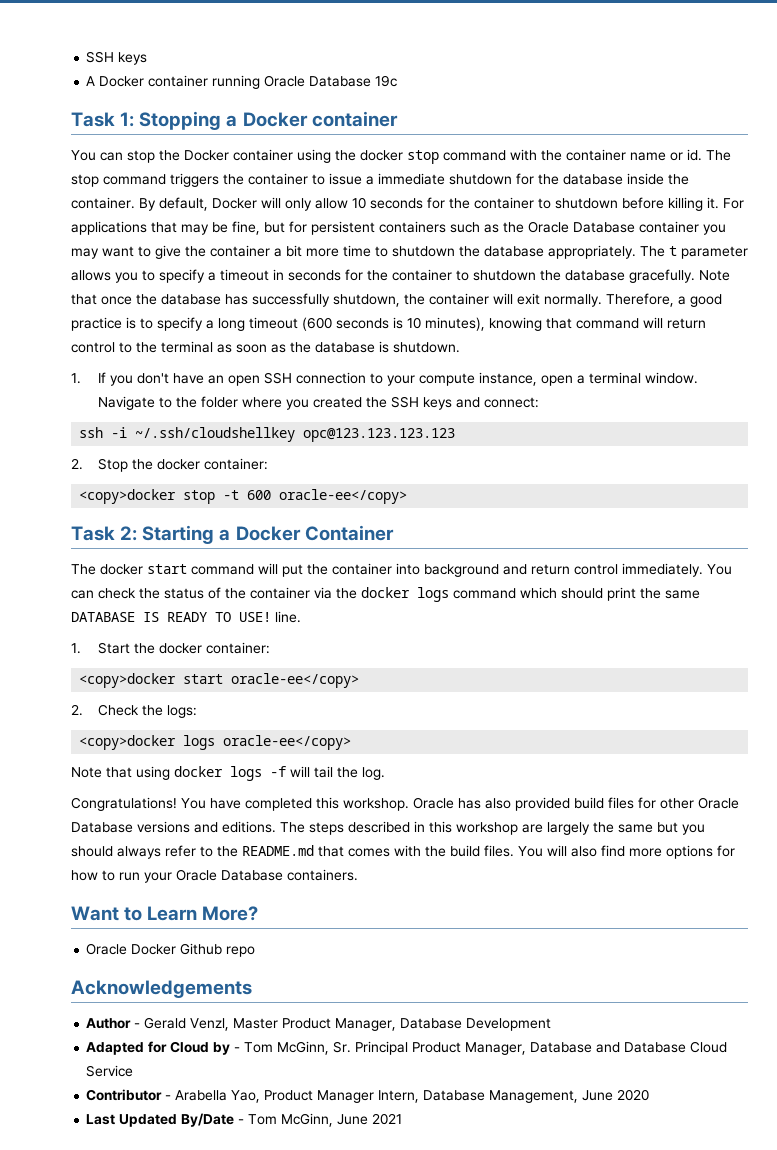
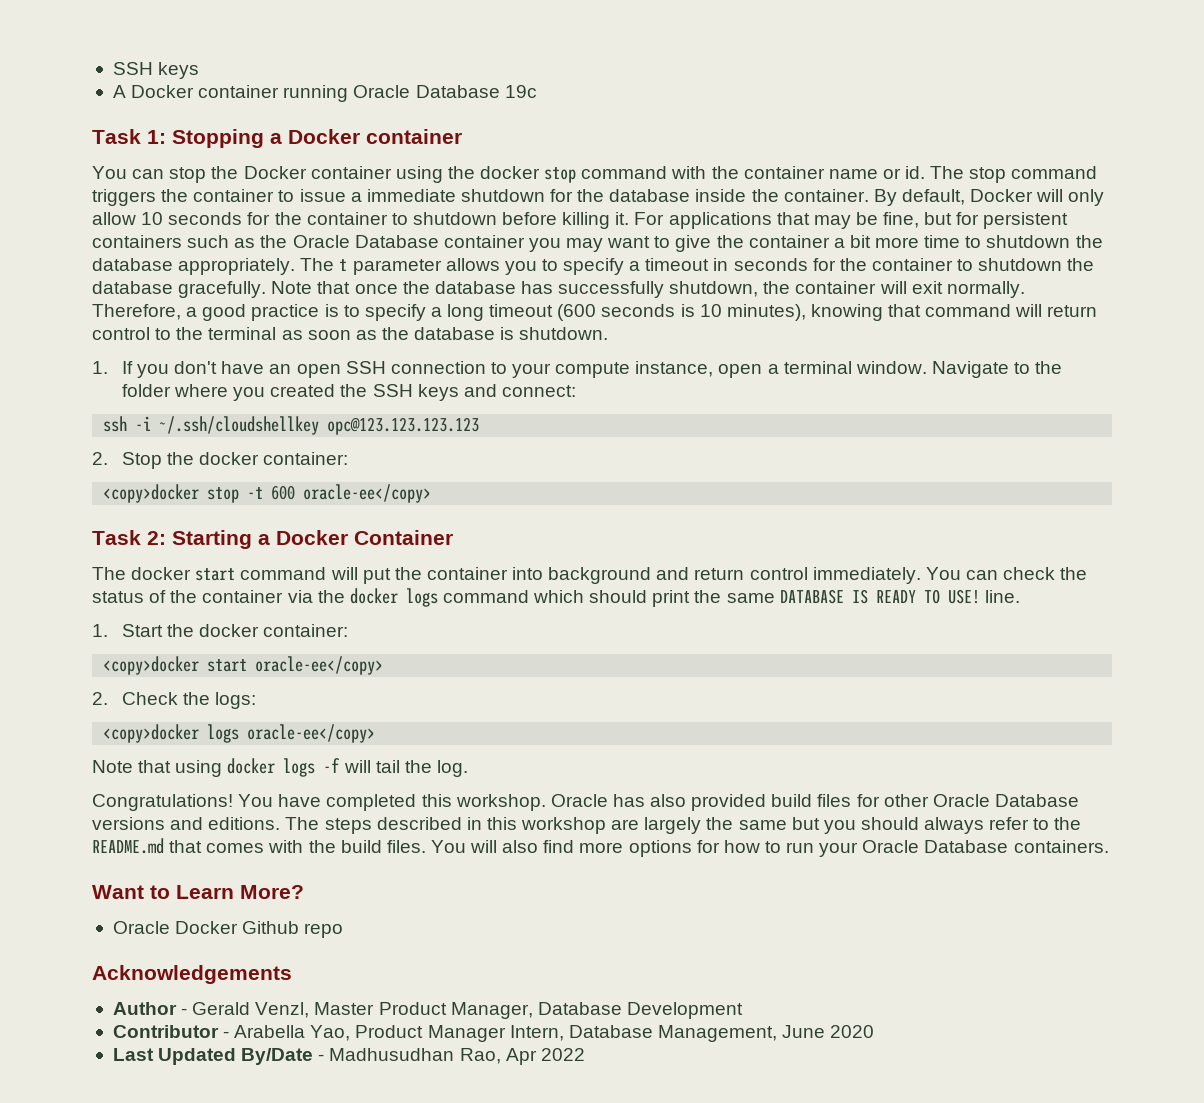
- Adapted for Cloud by - Tom McGinn, Sr. Principal Product Manager, Database and Database Cloud Service
- Last Updated By/Date - Tom McGinn, June 2021
+ Last Updated By/Date - Madhusudhan Rao, Apr 2022

